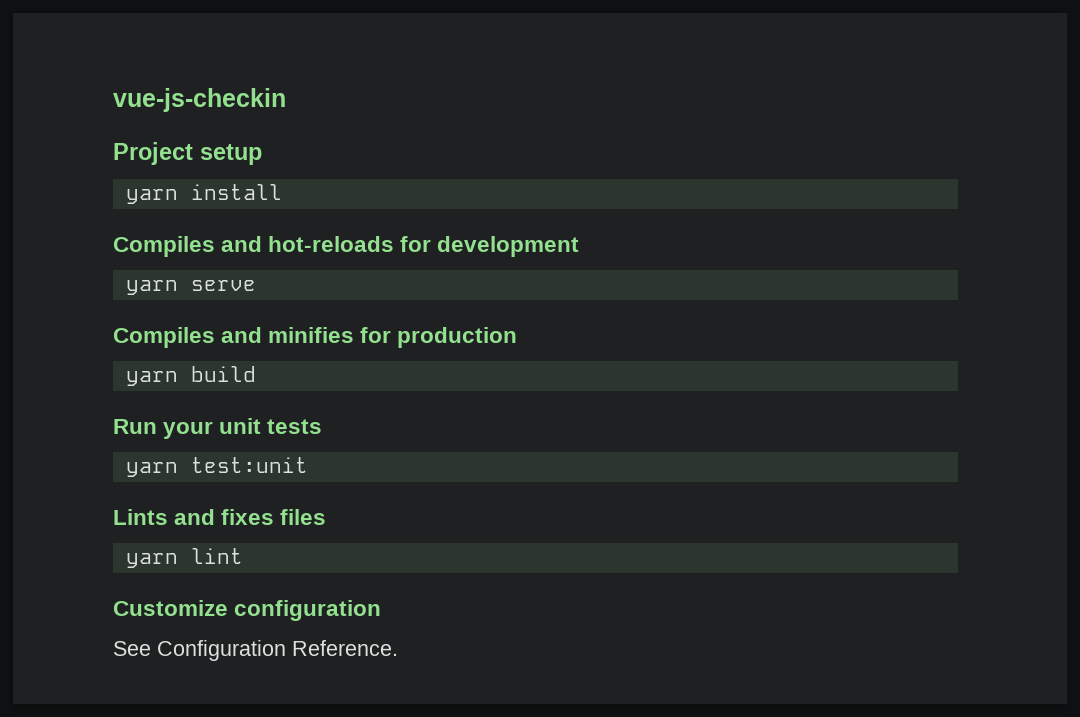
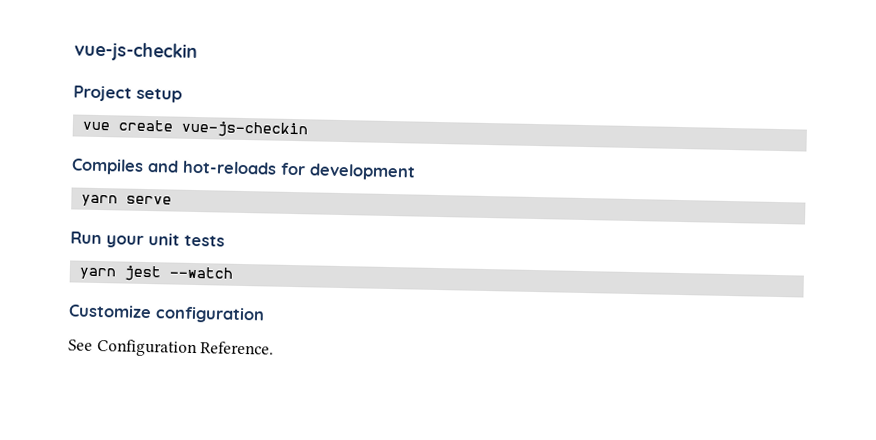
- yarn install
+ vue create vue-js-checkin
- Compiles and minifies for production
- yarn build
- yarn test:unit
- Lints and fixes files
- yarn lint
+ yarn jest --watch

